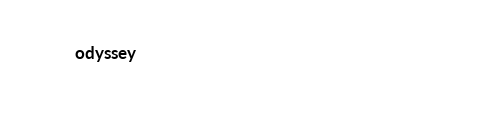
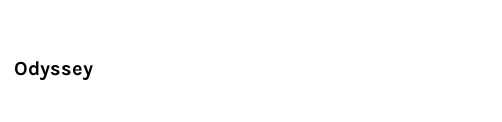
- odyssey
+ Odyssey

